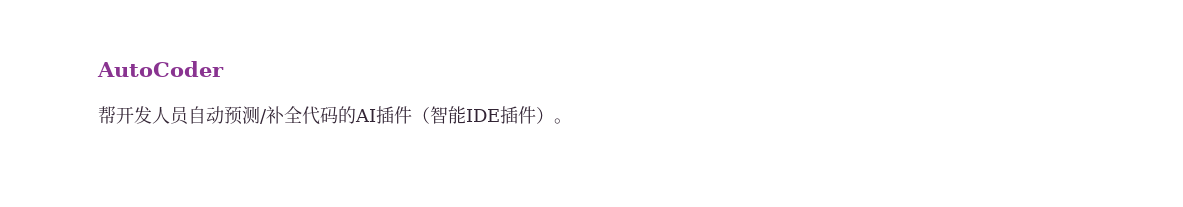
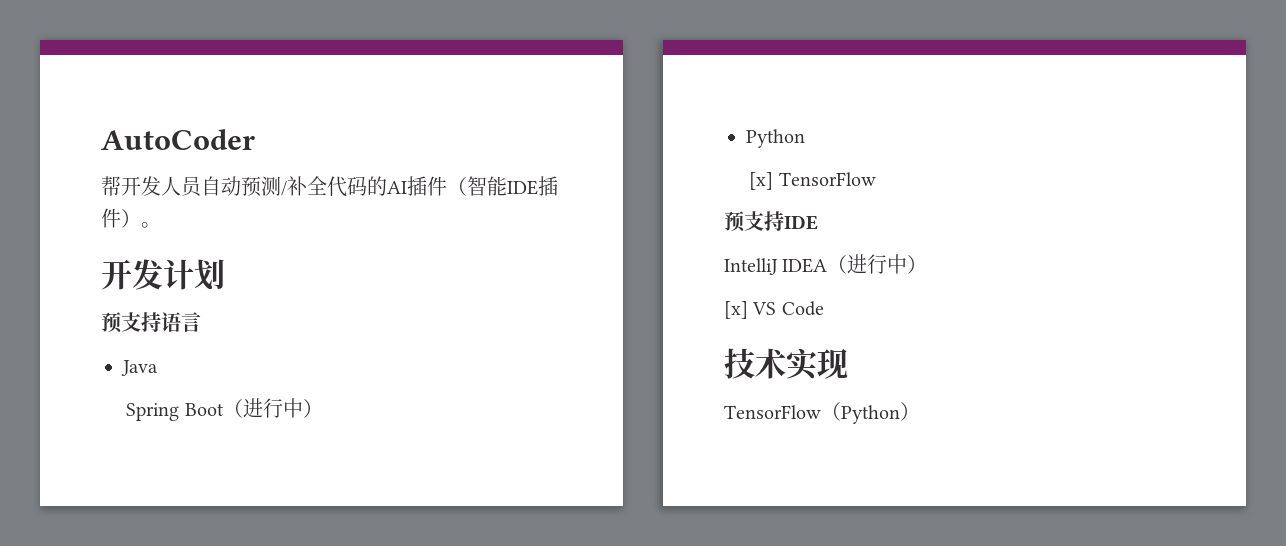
+ 开发计划
+ 预支持语言
+ Java
+ Spring Boot（进行中）
+ Python
+ [x] TensorFlow
+ 预支持IDE
+ IntelliJ IDEA（进行中）
+ [x] VS Code
+ 技术实现
+ TensorFlow（Python）

